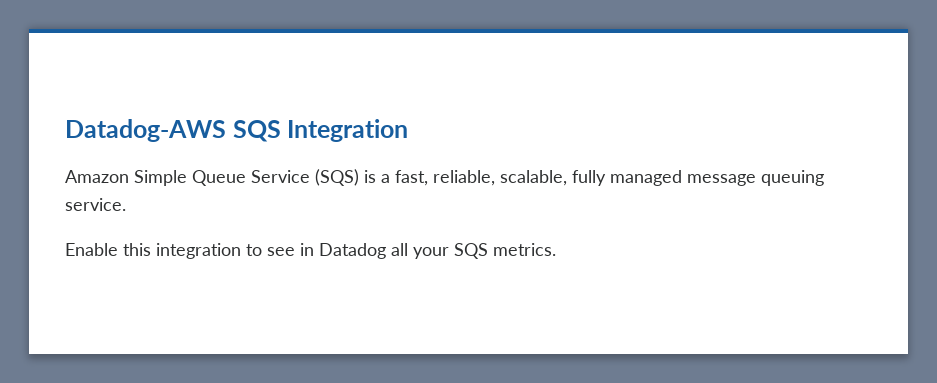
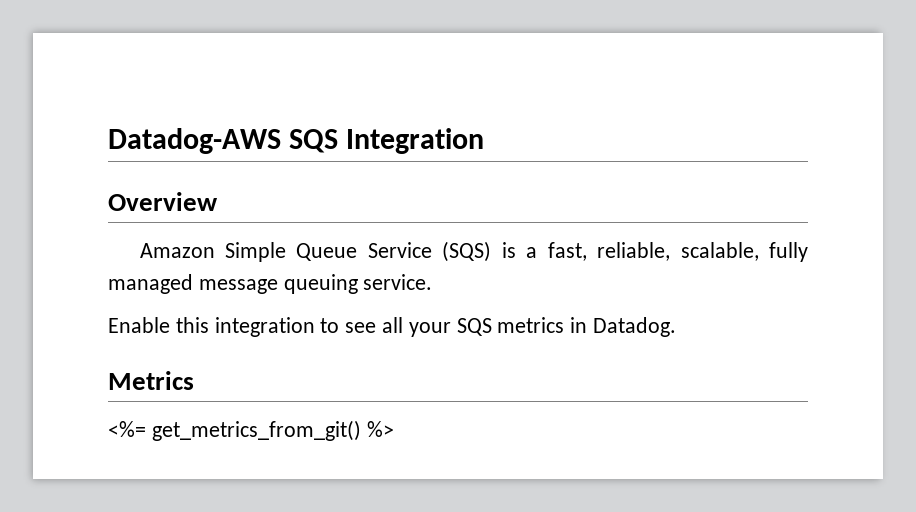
+ Overview
- Enable this integration to see in Datadog all your SQS metrics.
+ Enable this integration to see all your SQS metrics in Datadog.
+ Metrics
+ <%= get_metrics_from_git() %>

